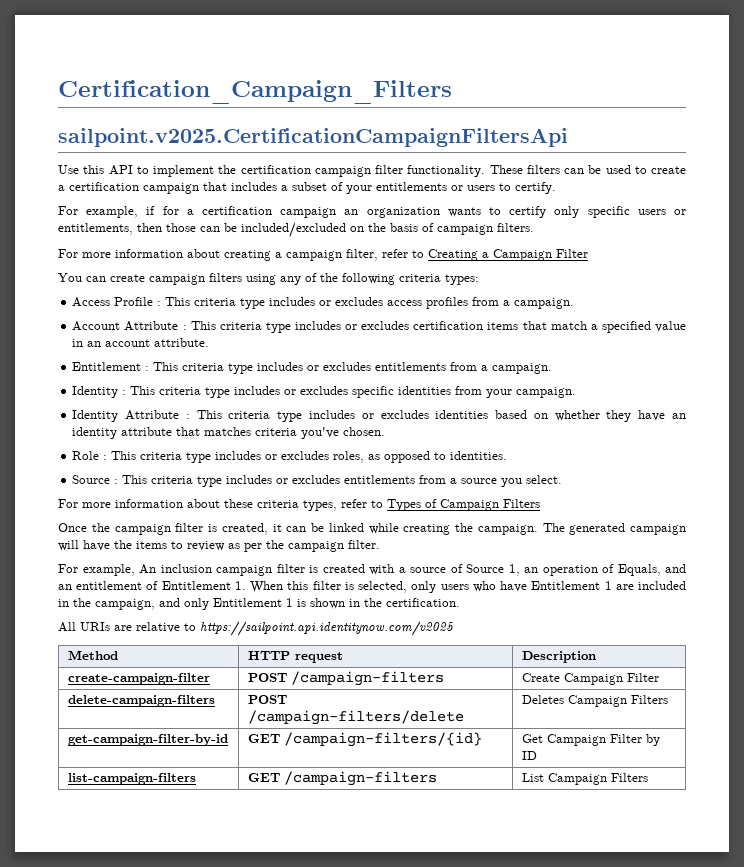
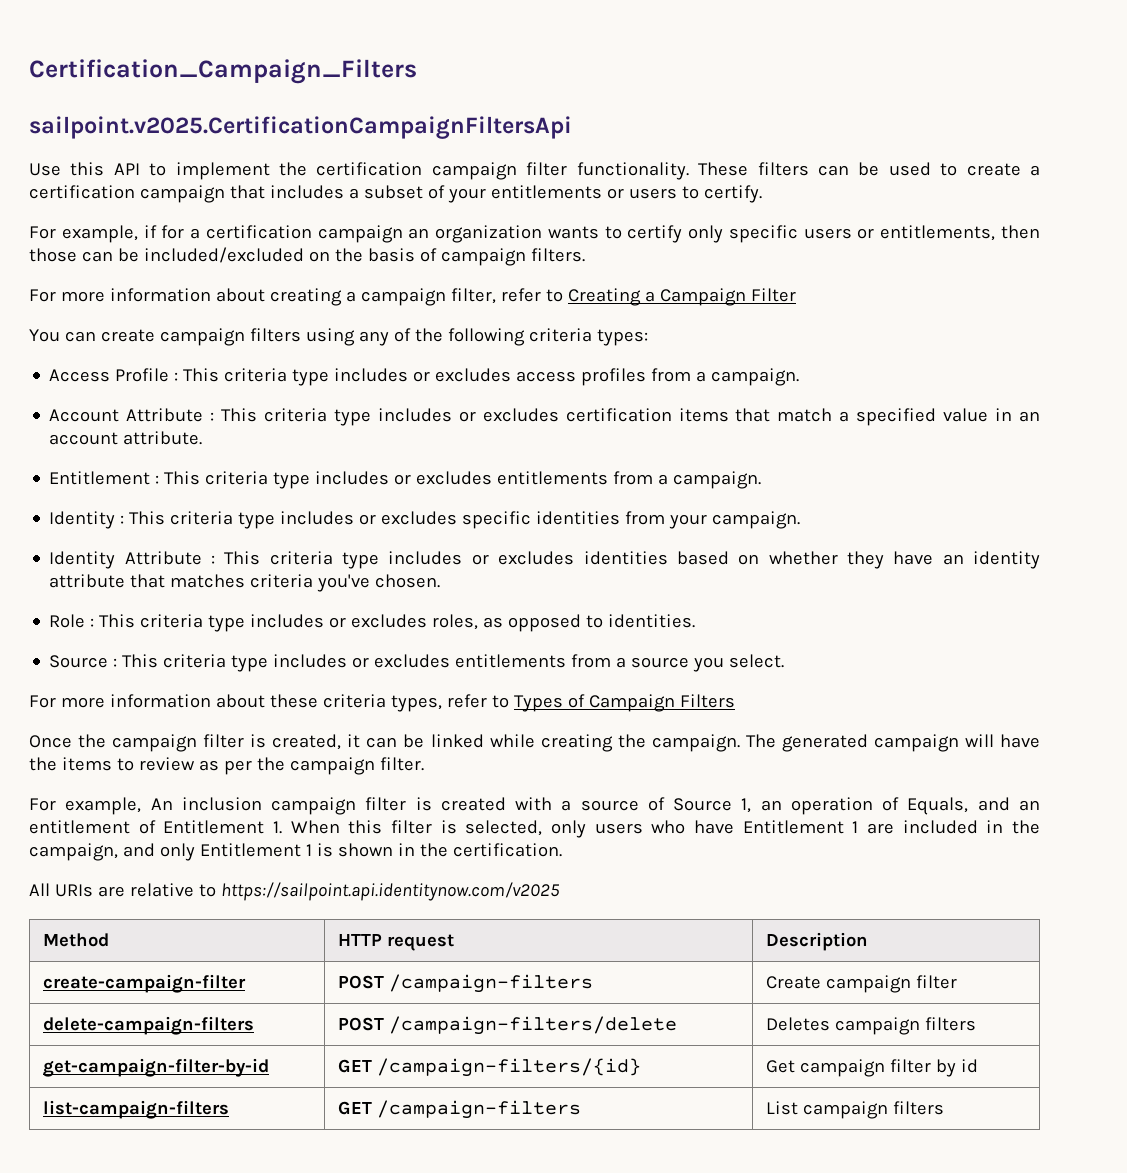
- create-campaign-filter | POST /campaign-filters | Create Campaign Filter
+ create-campaign-filter | POST /campaign-filters | Create campaign filter
- delete-campaign-filters | POST /campaign-filters/delete | Deletes Campaign Filters
+ delete-campaign-filters | POST /campaign-filters/delete | Deletes campaign filters
- get-campaign-filter-by-id | GET /campaign-filters/{id} | Get Campaign Filter by ID
+ get-campaign-filter-by-id | GET /campaign-filters/{id} | Get campaign filter by id
- list-campaign-filters | GET /campaign-filters | List Campaign Filters
+ list-campaign-filters | GET /campaign-filters | List campaign filters

